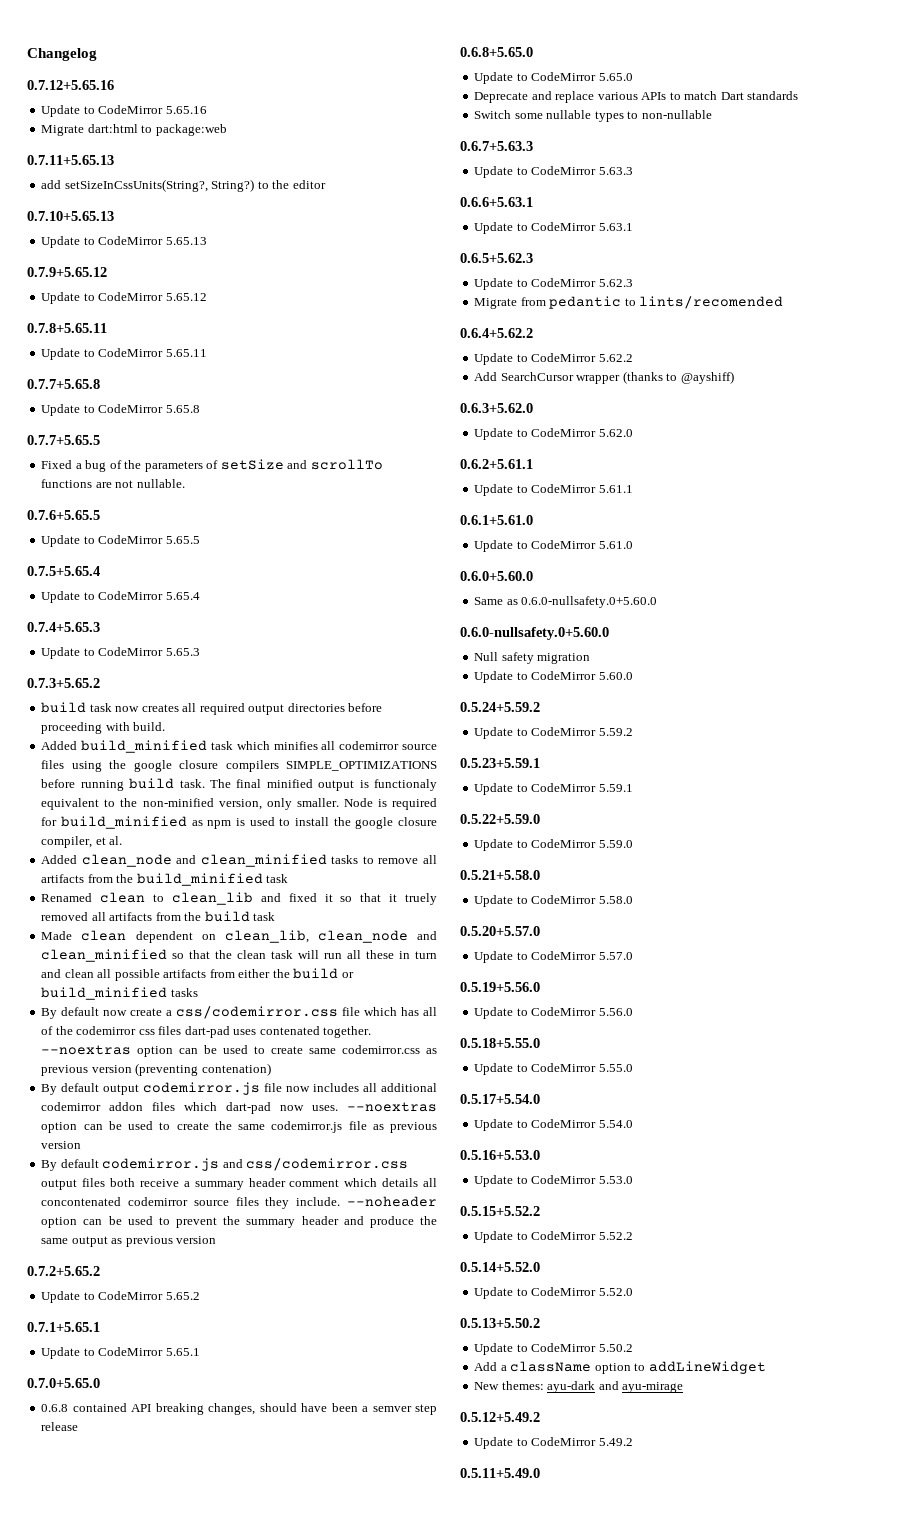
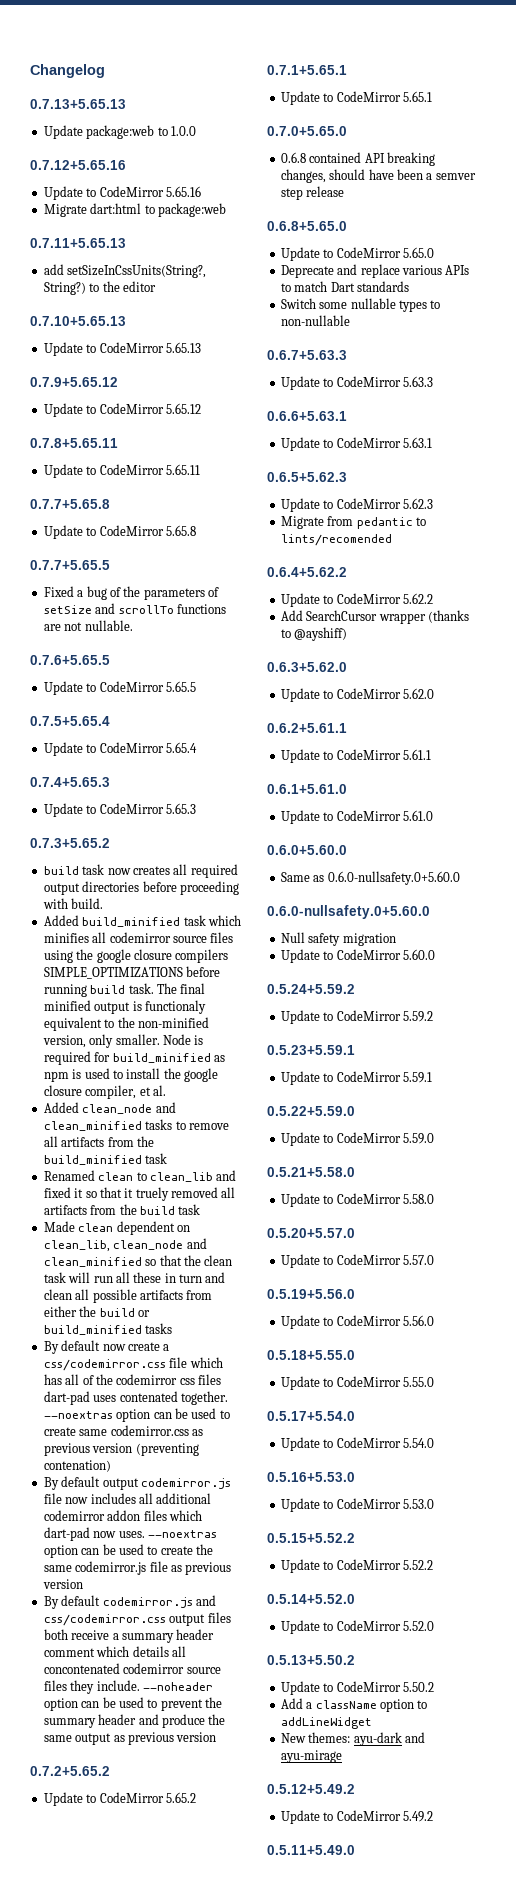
+ 0.7.13+5.65.13
+ Update package:web to 1.0.0

